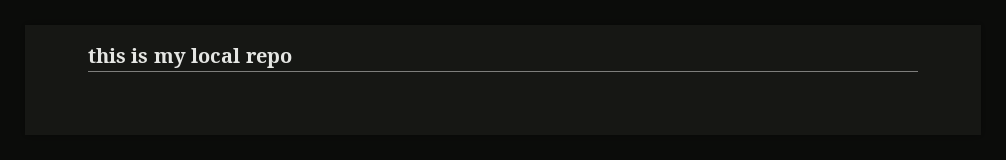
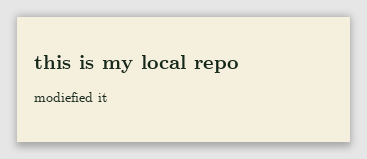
+ modiefied it

